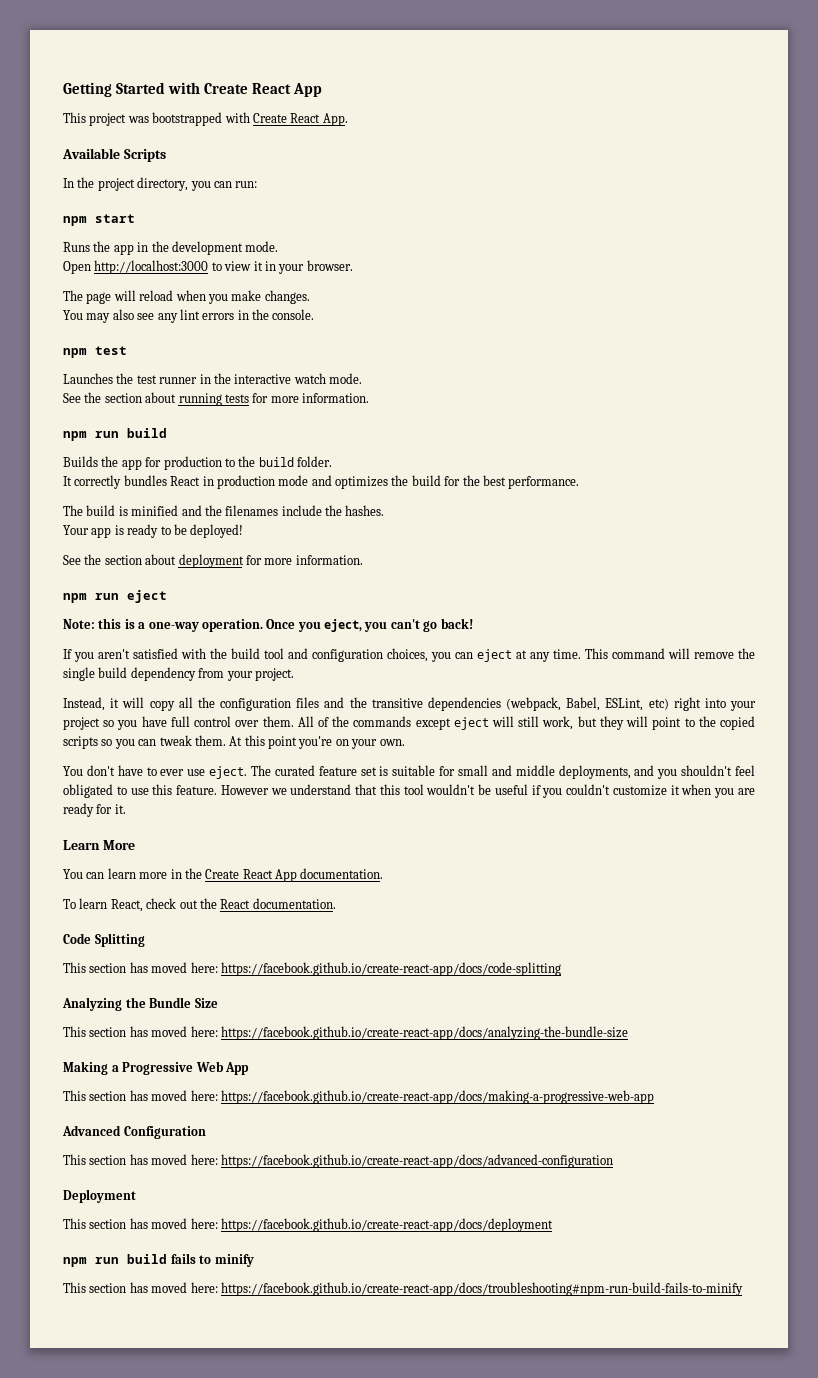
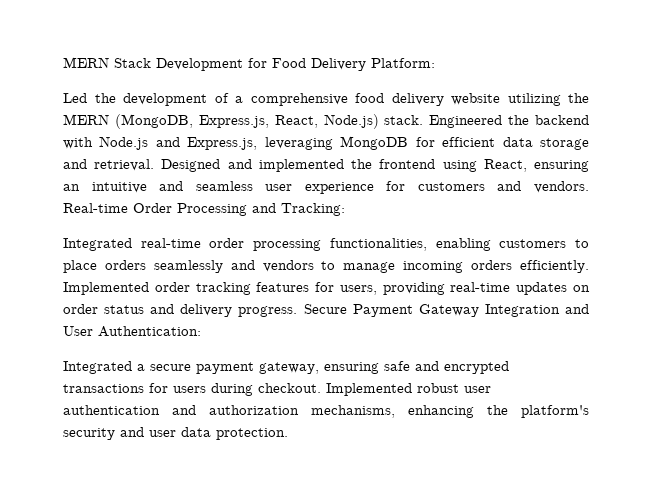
- Getting Started with Create React App
- This project was bootstrapped with Create React App.
- Available Scripts
- In the project directory, you can run:
- npm start
- Runs the app in the development mode.
- Open http://localhost:3000 to view it in your browser.
- The page will reload when you make changes.
- You may also see any lint errors in the console.
- npm test
- Launches the test runner in the interactive watch mode.
- See the section about running tests for more information.
- npm run build
- Builds the app for production to the build folder.
- It correctly bundles React in production mode and optimizes the build for the best performance.
- The build is minified and the filenames include the hashes.
- Your app is ready to be deployed!
- See the section about deployment for more information.
- npm run eject
- Note: this is a one-way operation. Once you eject, you can't go back!
- If you aren't satisfied with the build tool and configuration choices, you can eject at any time. This command will remove the single build dependency from your project.
- Instead, it will copy all the configuration files and the transitive dependencies (webpack, Babel, ESLint, etc) right into your project so you have full control over them. All of the commands except eject will still work, but they will point to the copied scripts so you can tweak them. At this point you're on your own.
- You don't have to ever use eject. The curated feature set is suitable for small and middle deployments, and you shouldn't feel obligated to use this feature. However we understand that this tool wouldn't be useful if you couldn't customize it when you are ready for it.
- Learn More
- You can learn more in the Create React App documentation.
- To learn React, check out the React documentation.
- Code Splitting
- This section has moved here: https://facebook.github.io/create-react-app/docs/code-splitting
- Analyzing the Bundle Size
- This section has moved here: https://facebook.github.io/create-react-app/docs/analyzing-the-bundle-size
- Making a Progressive Web App
- This section has moved here: https://facebook.github.io/create-react-app/docs/making-a-progressive-web-app
- Advanced Configuration
- This section has moved here: https://facebook.github.io/create-react-app/docs/advanced-configuration
- Deployment
- This section has moved here: https://facebook.github.io/create-react-app/docs/deployment
- npm run build fails to minify
- This section has moved here: https://facebook.github.io/create-react-app/docs/troubleshooting#npm-run-build-fails-to-minify
+ MERN Stack Development for Food Delivery Platform:
+ Led the development of a comprehensive food delivery website utilizing the MERN (MongoDB, Express.js, React, Node.js) stack. Engineered the backend with Node.js and Express.js, leveraging MongoDB for efficient data storage and retrieval. Designed and implemented the frontend using React, ensuring an intuitive and seamless user experience for customers and vendors. Real-time Order Processing and Tracking:
+ Integrated real-time order processing functionalities, enabling customers to place orders seamlessly and vendors to manage incoming orders efficiently. Implemented order tracking features for users, providing real-time updates on order status and delivery progress. Secure Payment Gateway Integration and User Authentication:
+ Integrated a secure payment gateway, ensuring safe and encrypted transactions for users during checkout. Implemented robust user authentication and authorization mechanisms, enhancing the platform's security and user data protection.

